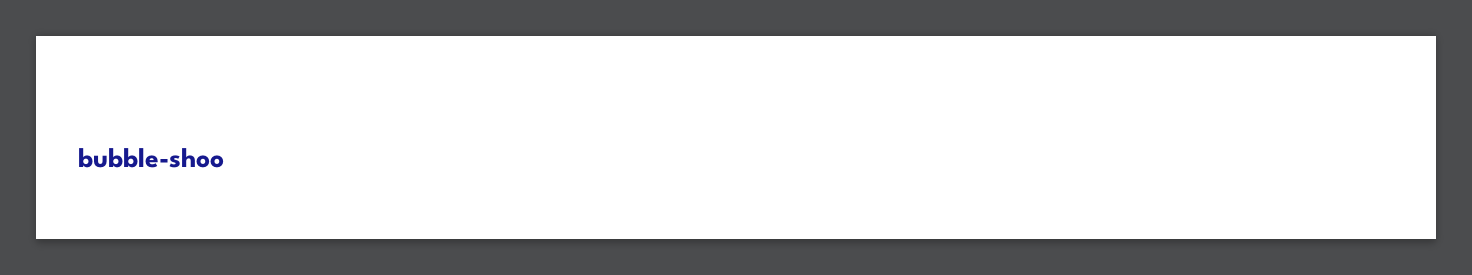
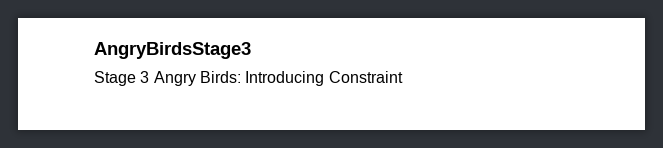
- bubble-shoo
+ AngryBirdsStage3
+ Stage 3 Angry Birds: Introducing Constraint

